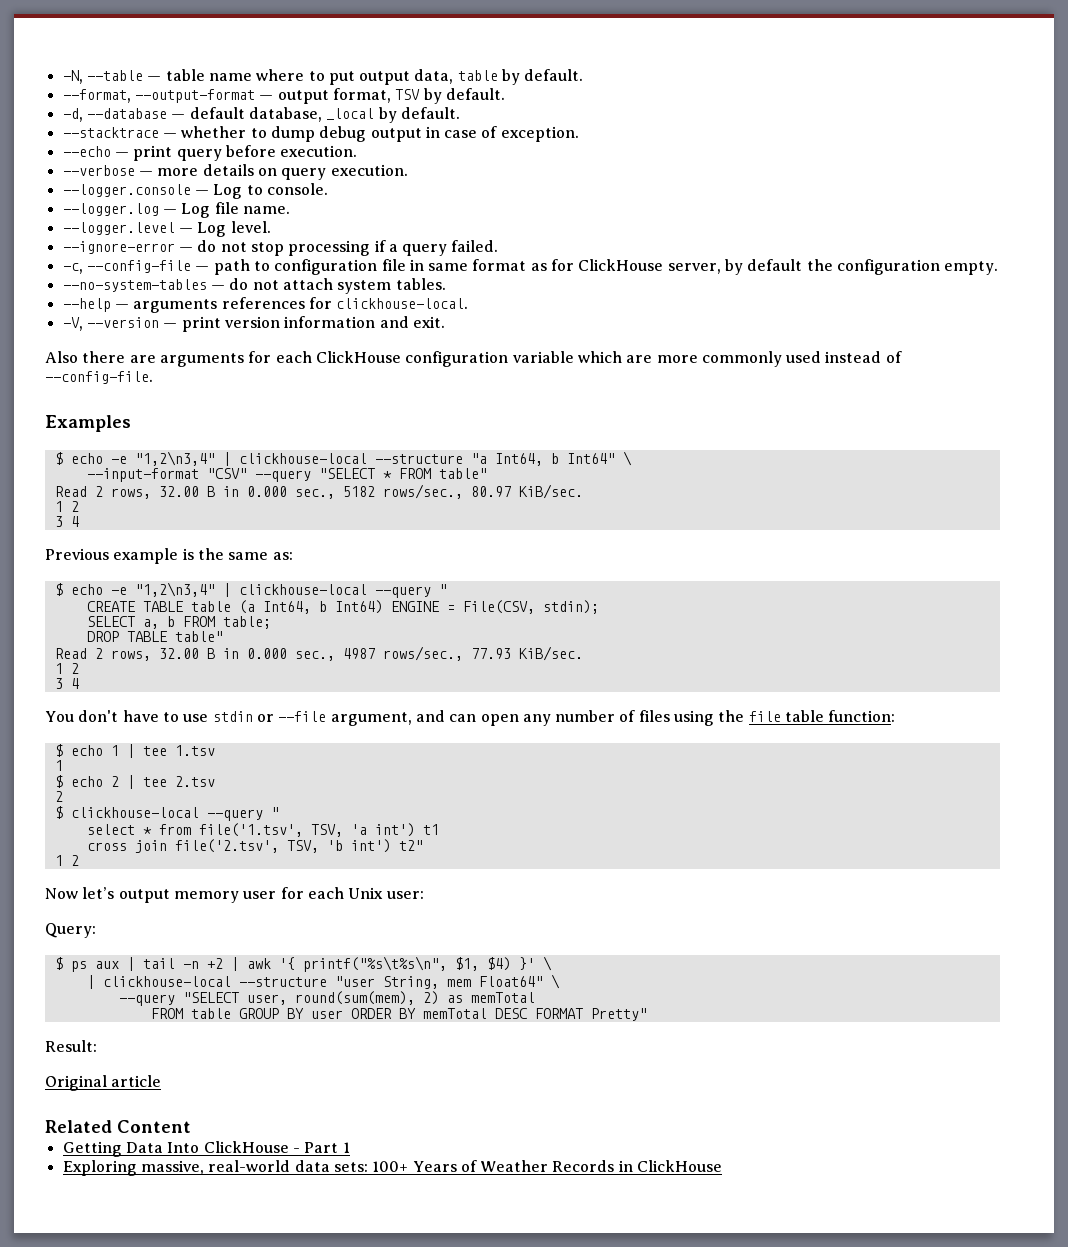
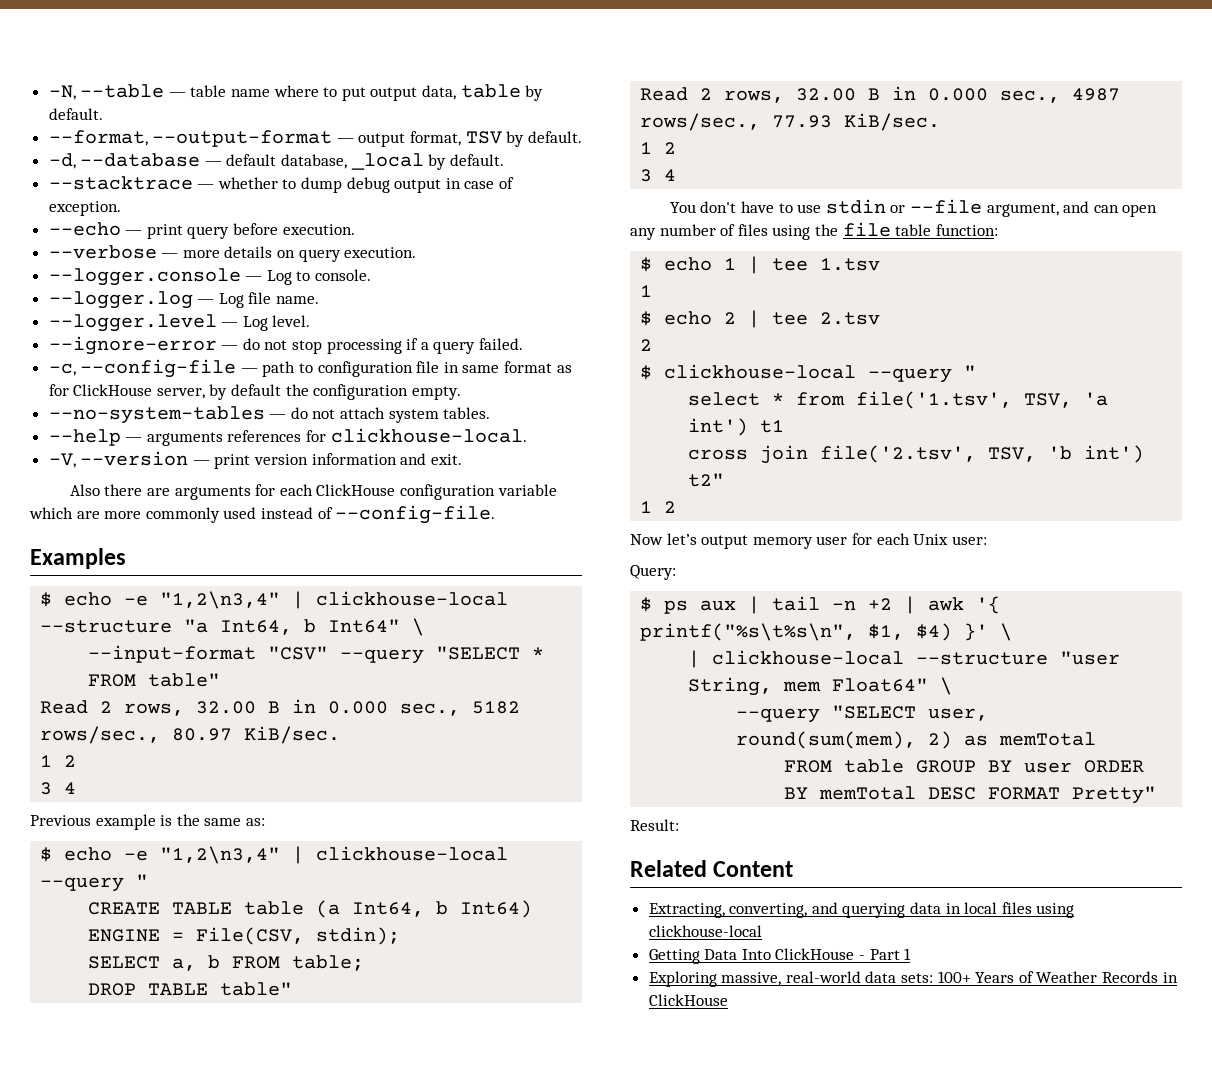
- Original article
+ Extracting, converting, and querying data in local files using clickhouse-local

